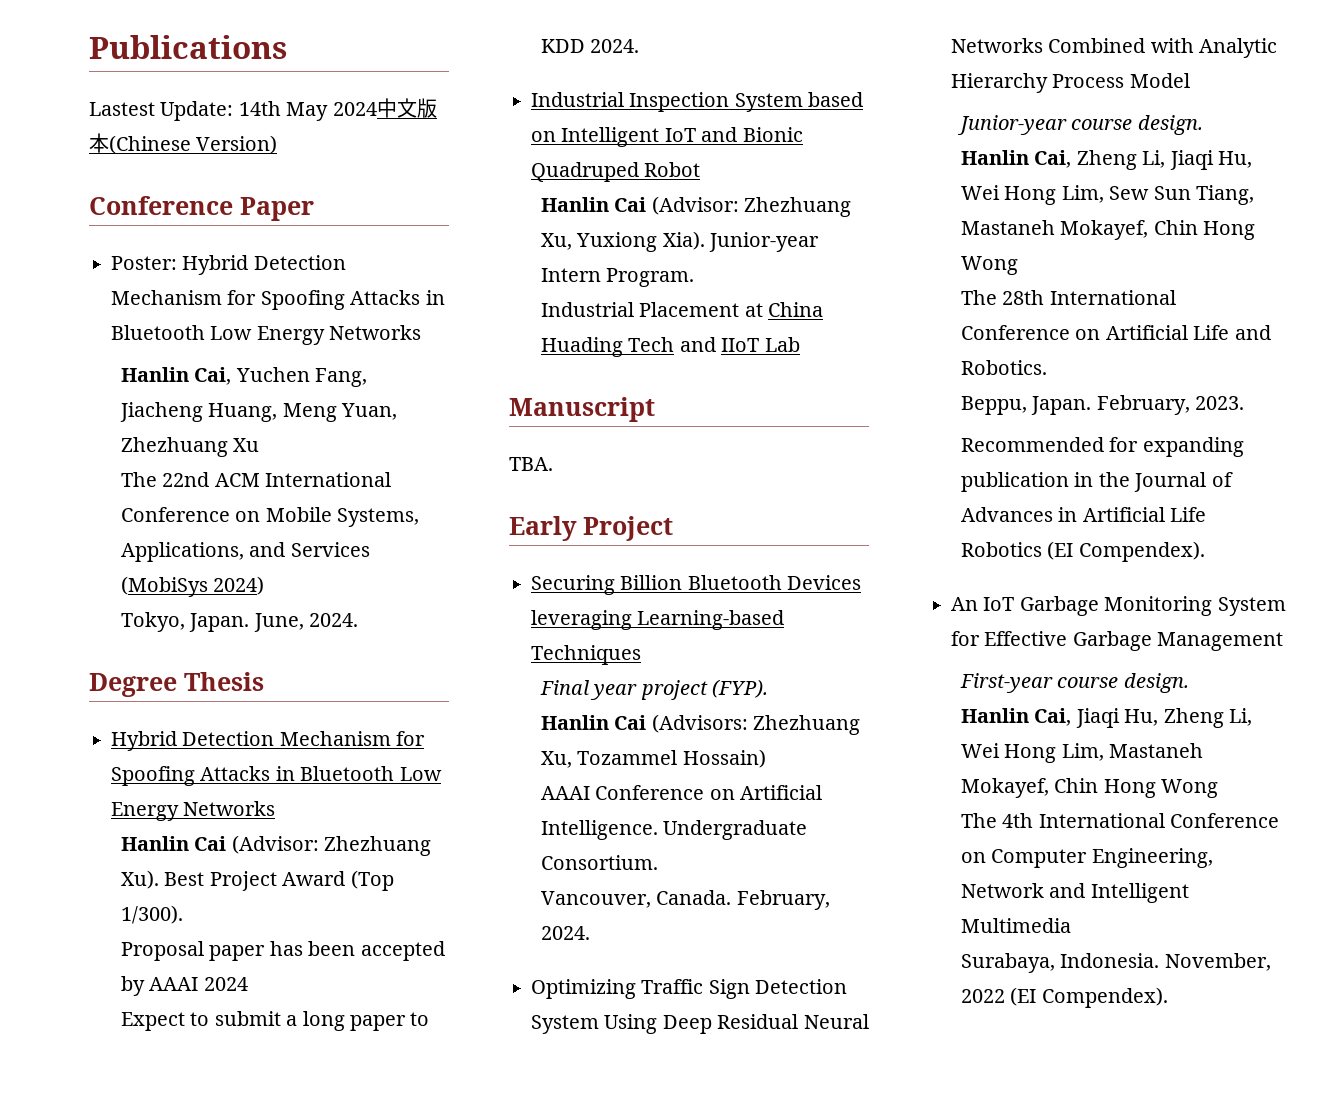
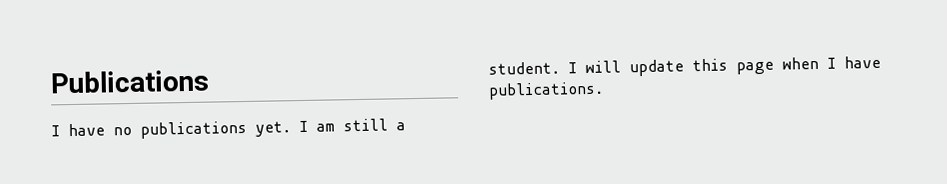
- Lastest Update: 14th May 2024中文版本(Chinese Version)
- Conference Paper
- Poster: Hybrid Detection Mechanism for Spoofing Attacks in Bluetooth Low Energy Networks
- Hanlin Cai, Yuchen Fang, Jiacheng Huang, Meng Yuan, Zhezhuang Xu
- The 22nd ACM International Conference on Mobile Systems, Applications, and Services (MobiSys 2024)
- Tokyo, Japan. June, 2024.
- Degree Thesis
- Hybrid Detection Mechanism for Spoofing Attacks in Bluetooth Low Energy Networks
- Hanlin Cai (Advisor: Zhezhuang Xu). Best Project Award (Top 1/300).
- Proposal paper has been accepted by AAAI 2024
- Expect to submit a long paper to KDD 2024.
- Industrial Inspection System based on Intelligent IoT and Bionic Quadruped Robot
- Hanlin Cai (Advisor: Zhezhuang Xu, Yuxiong Xia). Junior-year Intern Program.
- Industrial Placement at China Huading Tech and IIoT Lab
- Manuscript
- TBA.
- Early Project
- Securing Billion Bluetooth Devices leveraging Learning-based Techniques
- Final year project (FYP).
- Hanlin Cai (Advisors: Zhezhuang Xu, Tozammel Hossain)
- AAAI Conference on Artificial Intelligence. Undergraduate Consortium.
- Vancouver, Canada. February, 2024.
- Optimizing Traffic Sign Detection System Using Deep Residual Neural Networks Combined with Analytic Hierarchy Process Model
- Junior-year course design.
- Hanlin Cai, Zheng Li, Jiaqi Hu, Wei Hong Lim, Sew Sun Tiang, Mastaneh Mokayef, Chin Hong Wong
- The 28th International Conference on Artificial Life and Robotics.
- Beppu, Japan. February, 2023.
- Recommended for expanding publication in the Journal of Advances in Artificial Life Robotics (EI Compendex).
- An IoT Garbage Monitoring System for Effective Garbage Management
- First-year course design.
- Hanlin Cai, Jiaqi Hu, Zheng Li, Wei Hong Lim, Mastaneh Mokayef, Chin Hong Wong
- The 4th International Conference on Computer Engineering, Network and Intelligent Multimedia
- Surabaya, Indonesia. November, 2022 (EI Compendex).
+ I have no publications yet. I am still a student. I will update this page when I have publications.

